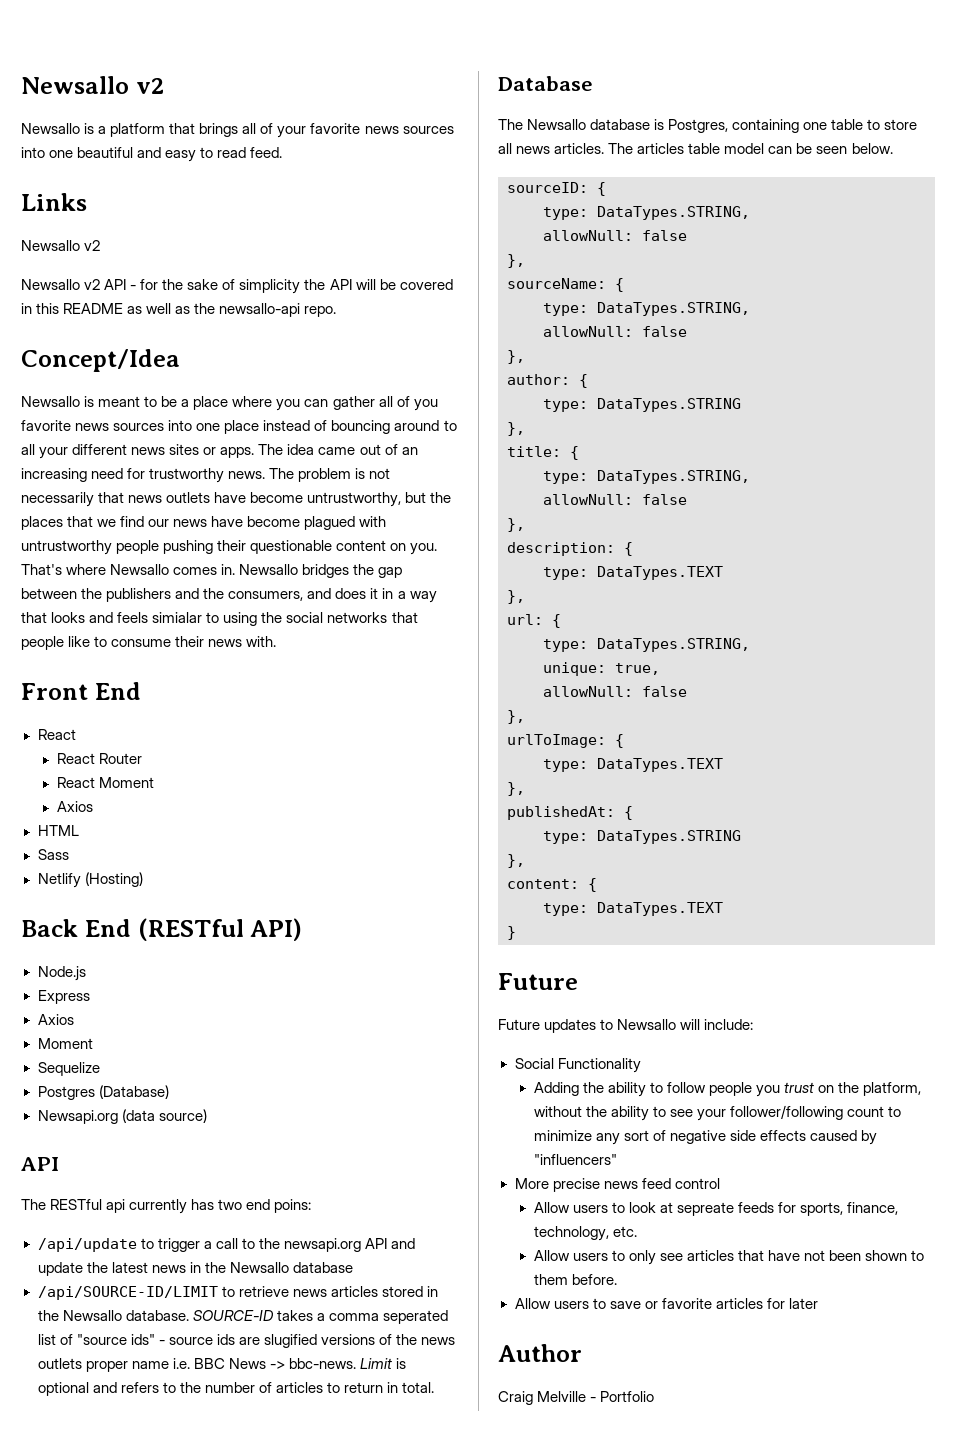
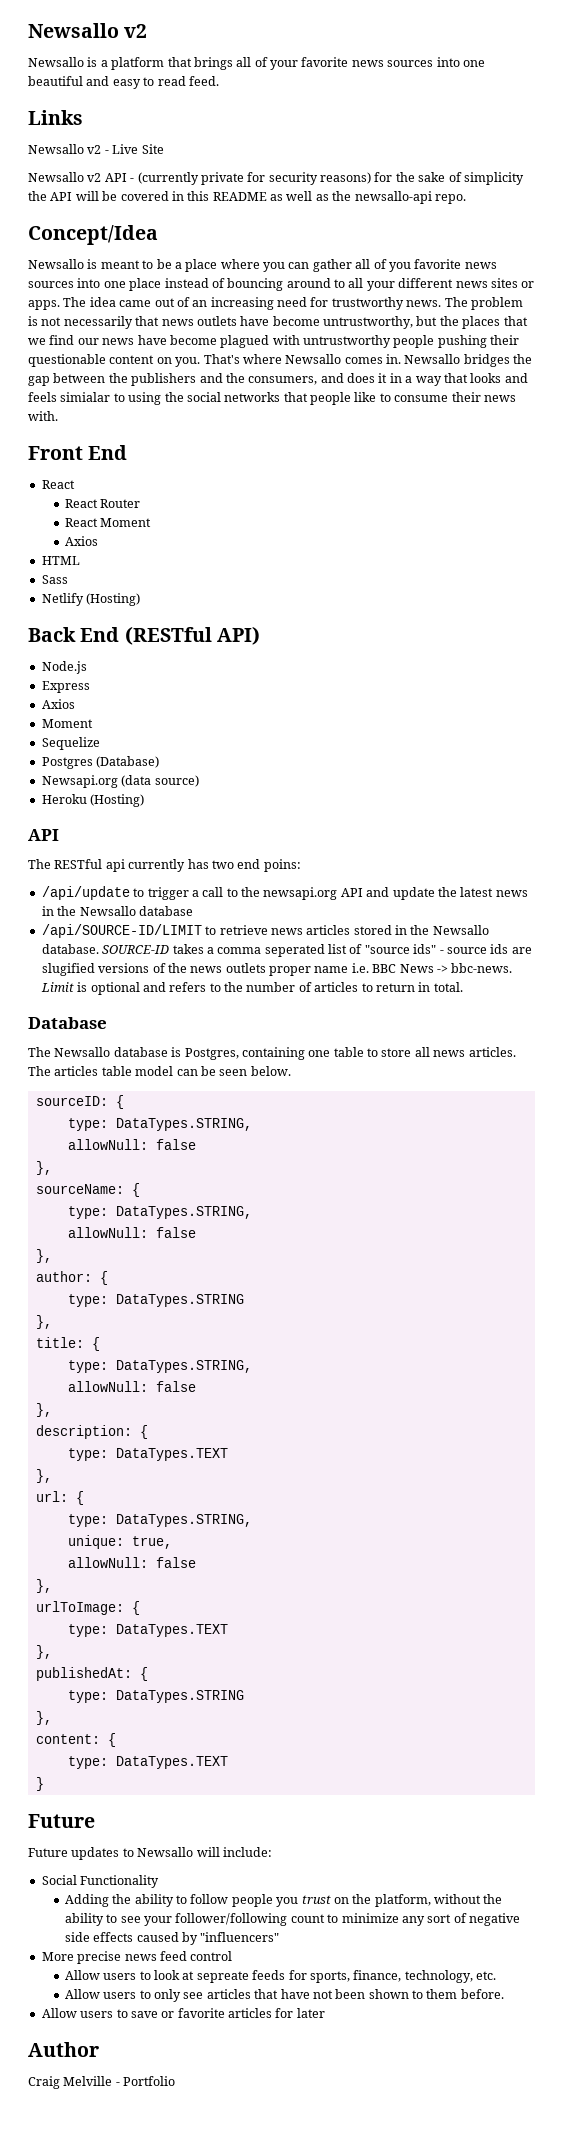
  Links
- Newsallo v2
+ Newsallo v2 - Live Site
- Newsallo v2 API - for the sake of simplicity the API will be covered in this README as well as the newsallo-api repo.
+ Newsallo v2 API - (currently private for security reasons) for the sake of simplicity the API will be covered in this README as well as the newsallo-api repo.
+ Heroku (Hosting)

